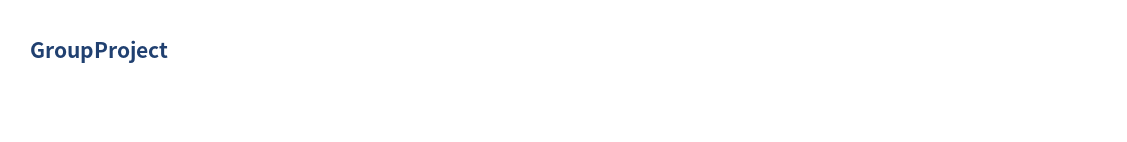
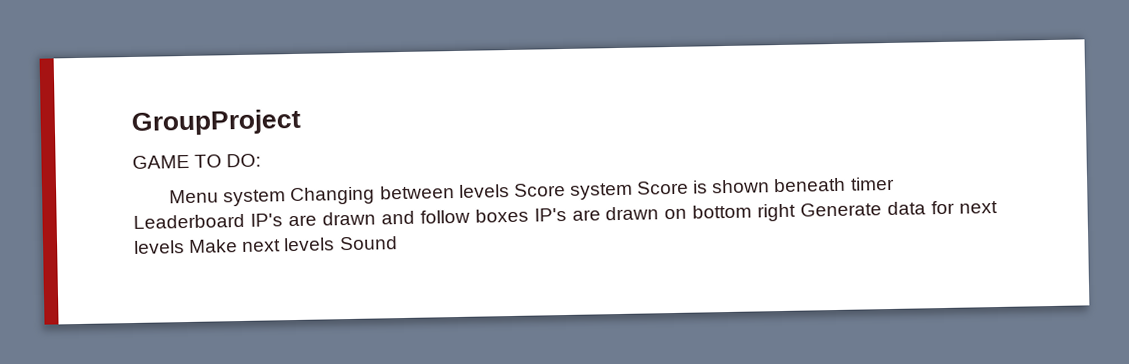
+ GAME TO DO:
+ Menu system Changing between levels Score system Score is shown beneath timer Leaderboard IP's are drawn and follow boxes IP's are drawn on bottom right Generate data for next levels Make next levels Sound

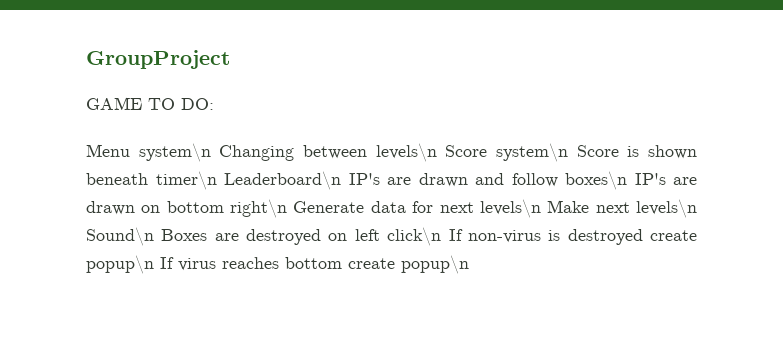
- Menu system Changing between levels Score system Score is shown beneath timer Leaderboard IP's are drawn and follow boxes IP's are drawn on bottom right Generate data for next levels Make next levels Sound
+ Menu system\n Changing between levels\n Score system\n Score is shown beneath timer\n Leaderboard\n IP's are drawn and follow boxes\n IP's are drawn on bottom right\n Generate data for next levels\n Make next levels\n Sound\n Boxes are destroyed on left click\n If non-virus is destroyed create popup\n If virus reaches bottom create popup\n

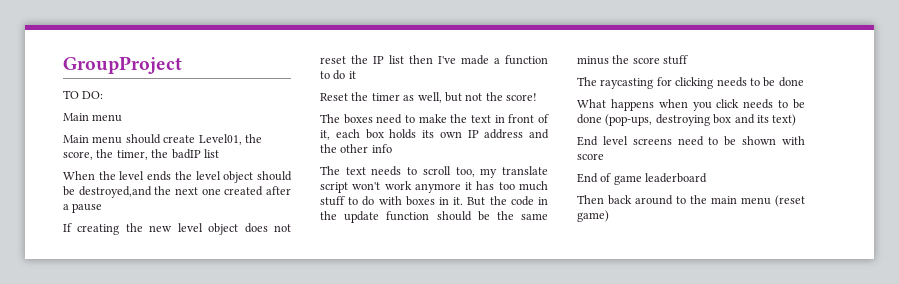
- GAME TO DO:
- Menu system\n Changing between levels\n Score system\n Score is shown beneath timer\n Leaderboard\n IP's are drawn and follow boxes\n IP's are drawn on bottom right\n Generate data for next levels\n Make next levels\n Sound\n Boxes are destroyed on left click\n If non-virus is destroyed create popup\n If virus reaches bottom create popup\n
+ TO DO:
+ Main menu
+ Main menu should create Level01, the score, the timer, the badIP list
+ When the level ends the level object should be destroyed,and the next one created after a pause
+ If creating the new level object does not reset the IP list then I've made a function to do it
+ Reset the timer as well, but not the score!
+ The boxes need to make the text in front of it, each box holds its own IP address and the other info
+ The text needs to scroll too, my translate script won't work anymore it has too much stuff to do with boxes in it. But the code in the update function should be the same minus the score stuff
+ The raycasting for clicking needs to be done
+ What happens when you click needs to be done (pop-ups, destroying box and its text)
+ End level screens need to be shown with score
+ End of game leaderboard
+ Then back around to the main menu (reset game)

